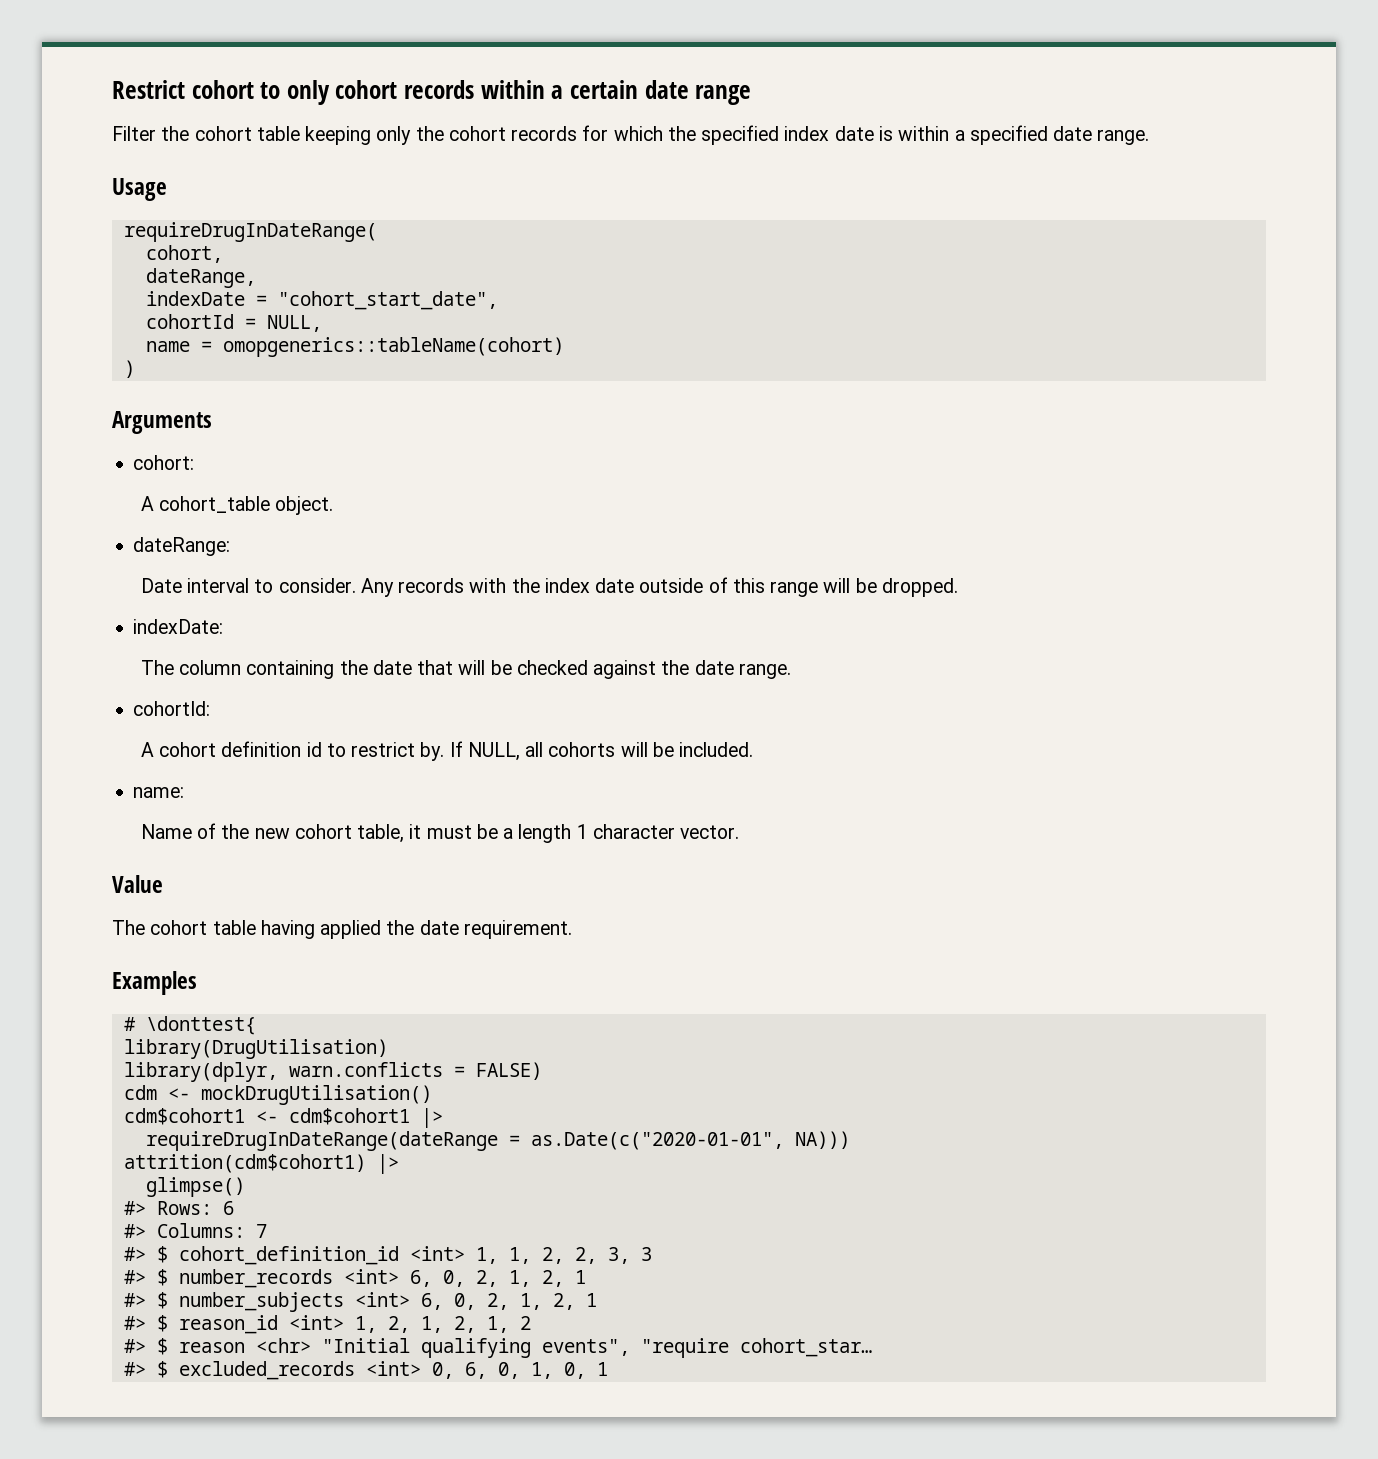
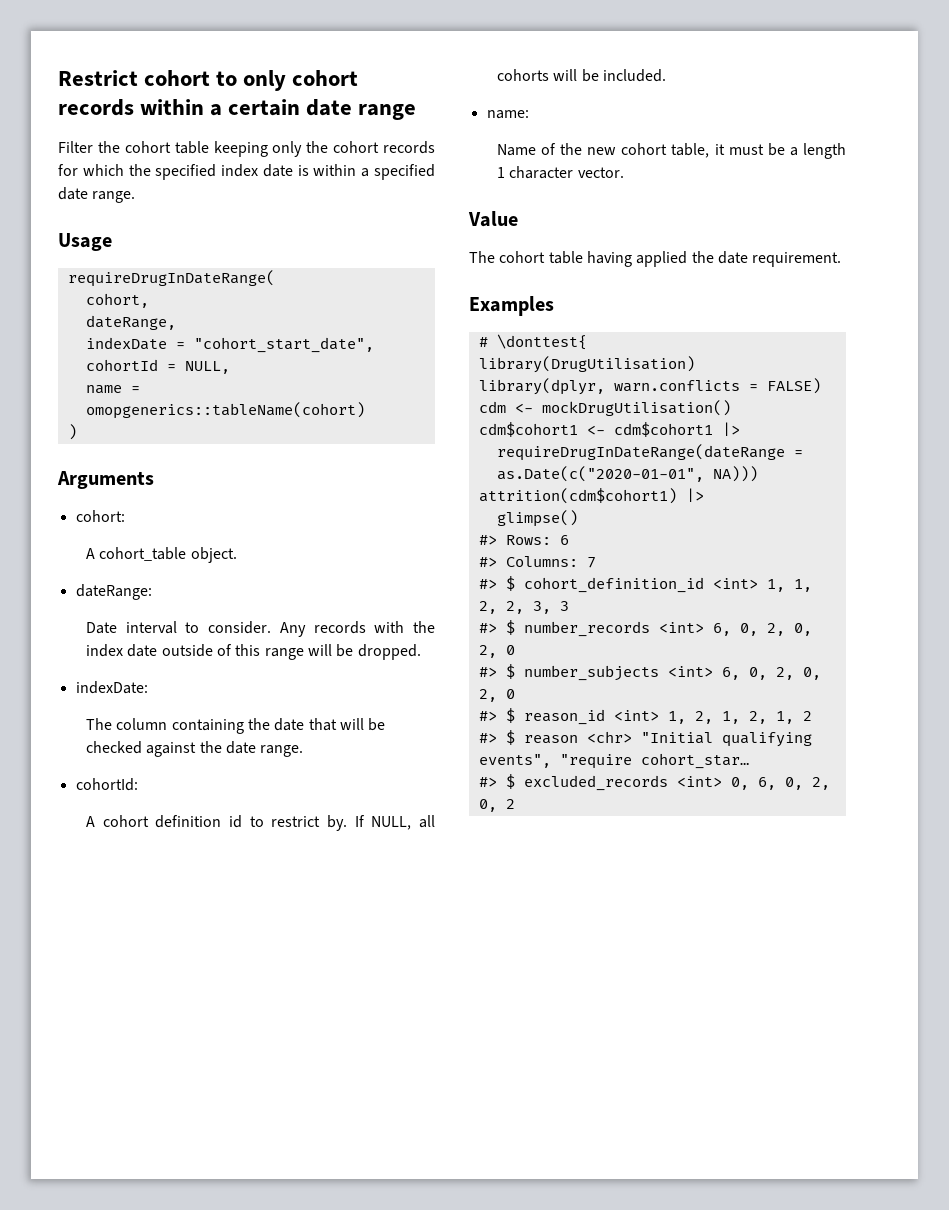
- #> $ number_records <int> 6, 0, 2, 1, 2, 1
+ #> $ number_records <int> 6, 0, 2, 0, 2, 0
- #> $ number_subjects <int> 6, 0, 2, 1, 2, 1
+ #> $ number_subjects <int> 6, 0, 2, 0, 2, 0
- #> $ excluded_records <int> 0, 6, 0, 1, 0, 1
+ #> $ excluded_records <int> 0, 6, 0, 2, 0, 2

